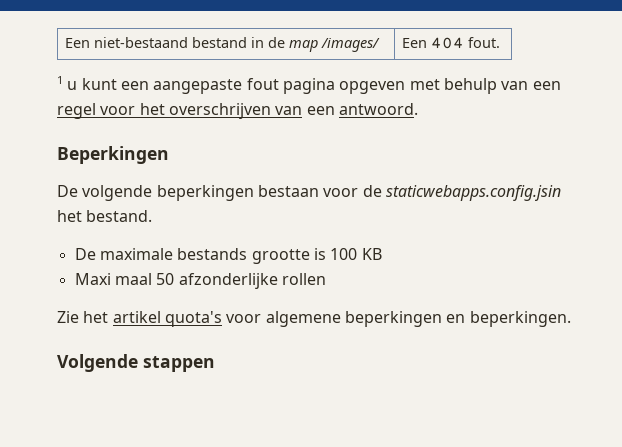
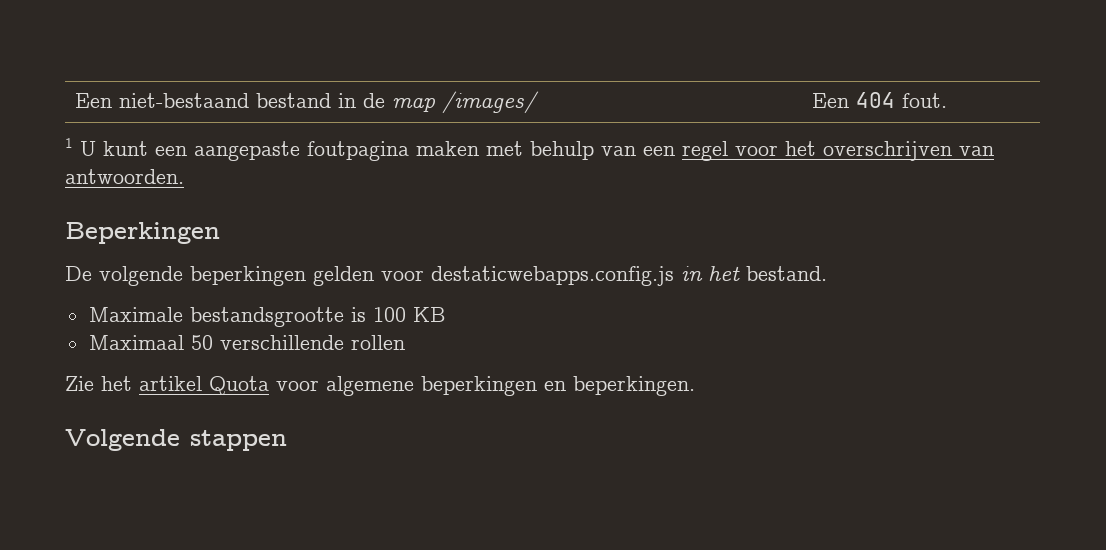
- 1 u kunt een aangepaste fout pagina opgeven met behulp van een regel voor het overschrijven van een antwoord.
+ 1 U kunt een aangepaste foutpagina maken met behulp van een regel voor het overschrijven van antwoorden.
- De volgende beperkingen bestaan voor de staticwebapps.config.jsin het bestand.
- De maximale bestands grootte is 100 KB
+ De volgende beperkingen gelden voor destaticwebapps.config.js in het bestand.
+ Maximale bestandsgrootte is 100 KB
- Maxi maal 50 afzonderlijke rollen
+ Maximaal 50 verschillende rollen
- Zie het artikel quota's voor algemene beperkingen en beperkingen.
+ Zie het artikel Quota voor algemene beperkingen en beperkingen.

